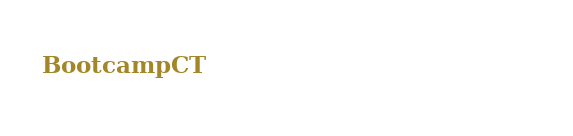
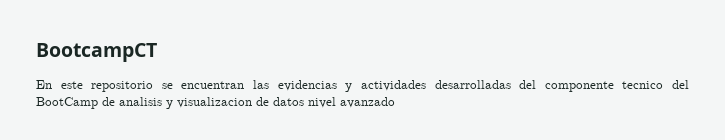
+ En este repositorio se encuentran las evidencias y actividades desarrolladas del componente tecnico del BootCamp de analisis y visualizacion de datos nivel avanzado

